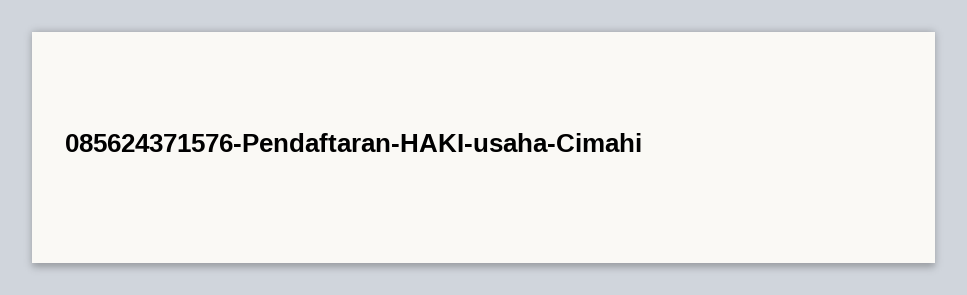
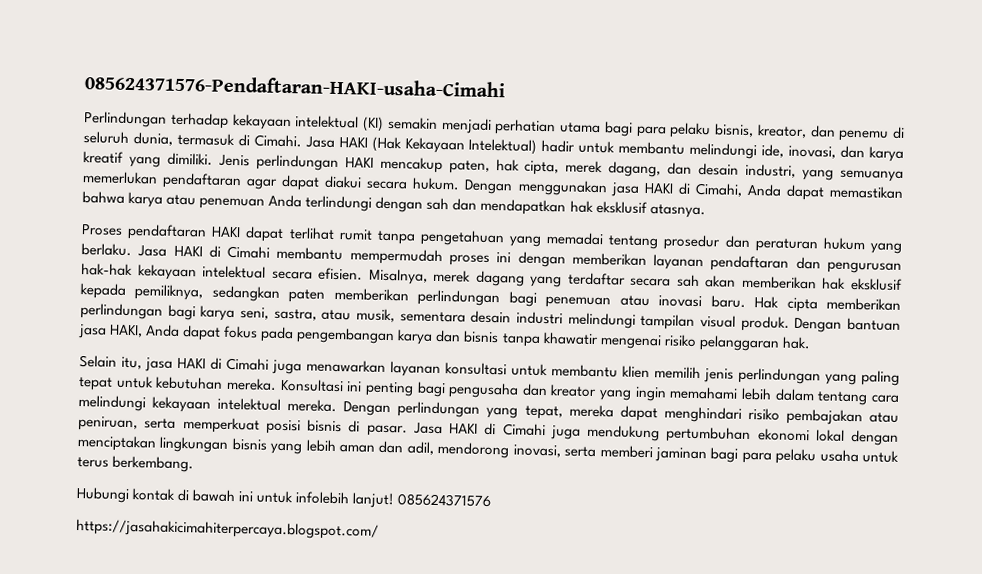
+ Perlindungan terhadap kekayaan intelektual (KI) semakin menjadi perhatian utama bagi para pelaku bisnis, kreator, dan penemu di seluruh dunia, termasuk di Cimahi. Jasa HAKI (Hak Kekayaan Intelektual) hadir untuk membantu melindungi ide, inovasi, dan karya kreatif yang dimiliki. Jenis perlindungan HAKI mencakup paten, hak cipta, merek dagang, dan desain industri, yang semuanya memerlukan pendaftaran agar dapat diakui secara hukum. Dengan menggunakan jasa HAKI di Cimahi, Anda dapat memastikan bahwa karya atau penemuan Anda terlindungi dengan sah dan mendapatkan hak eksklusif atasnya.
+ Proses pendaftaran HAKI dapat terlihat rumit tanpa pengetahuan yang memadai tentang prosedur dan peraturan hukum yang berlaku. Jasa HAKI di Cimahi membantu mempermudah proses ini dengan memberikan layanan pendaftaran dan pengurusan hak-hak kekayaan intelektual secara efisien. Misalnya, merek dagang yang terdaftar secara sah akan memberikan hak eksklusif kepada pemiliknya, sedangkan paten memberikan perlindungan bagi penemuan atau inovasi baru. Hak cipta memberikan perlindungan bagi karya seni, sastra, atau musik, sementara desain industri melindungi tampilan visual produk. Dengan bantuan jasa HAKI, Anda dapat fokus pada pengembangan karya dan bisnis tanpa khawatir mengenai risiko pelanggaran hak.
+ Selain itu, jasa HAKI di Cimahi juga menawarkan layanan konsultasi untuk membantu klien memilih jenis perlindungan yang paling tepat untuk kebutuhan mereka. Konsultasi ini penting bagi pengusaha dan kreator yang ingin memahami lebih dalam tentang cara melindungi kekayaan intelektual mereka. Dengan perlindungan yang tepat, mereka dapat menghindari risiko pembajakan atau peniruan, serta memperkuat posisi bisnis di pasar. Jasa HAKI di Cimahi juga mendukung pertumbuhan ekonomi lokal dengan menciptakan lingkungan bisnis yang lebih aman dan adil, mendorong inovasi, serta memberi jaminan bagi para pelaku usaha untuk terus berkembang.
+ Hubungi kontak di bawah ini untuk infolebih lanjut! 085624371576
+ https://jasahakicimahiterpercaya.blogspot.com/

